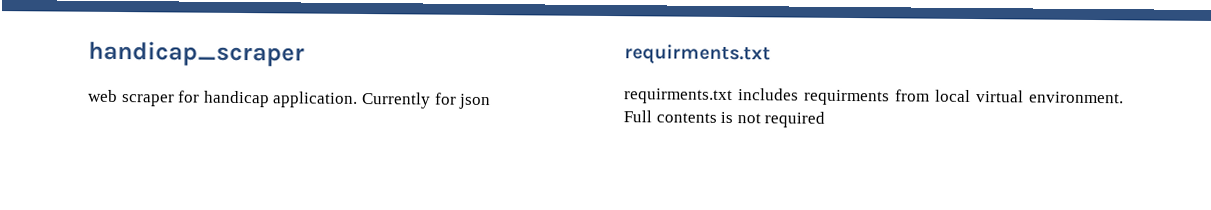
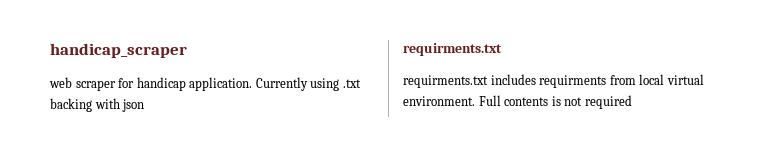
- Currently for json
+ Currently using .txt backing with json

